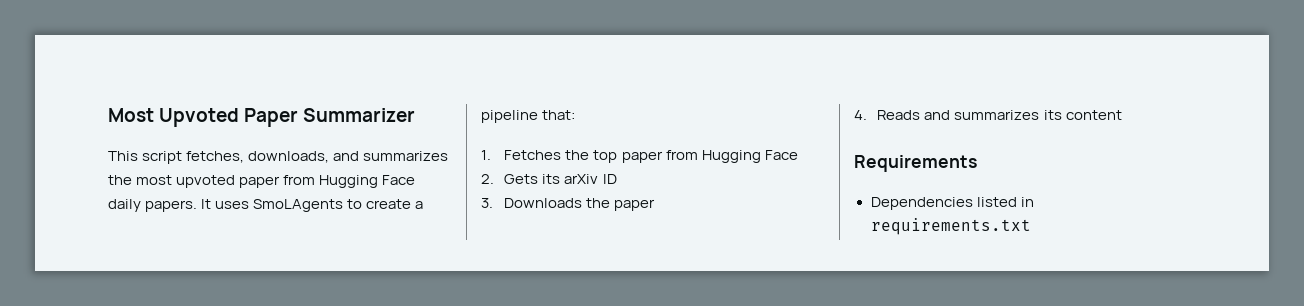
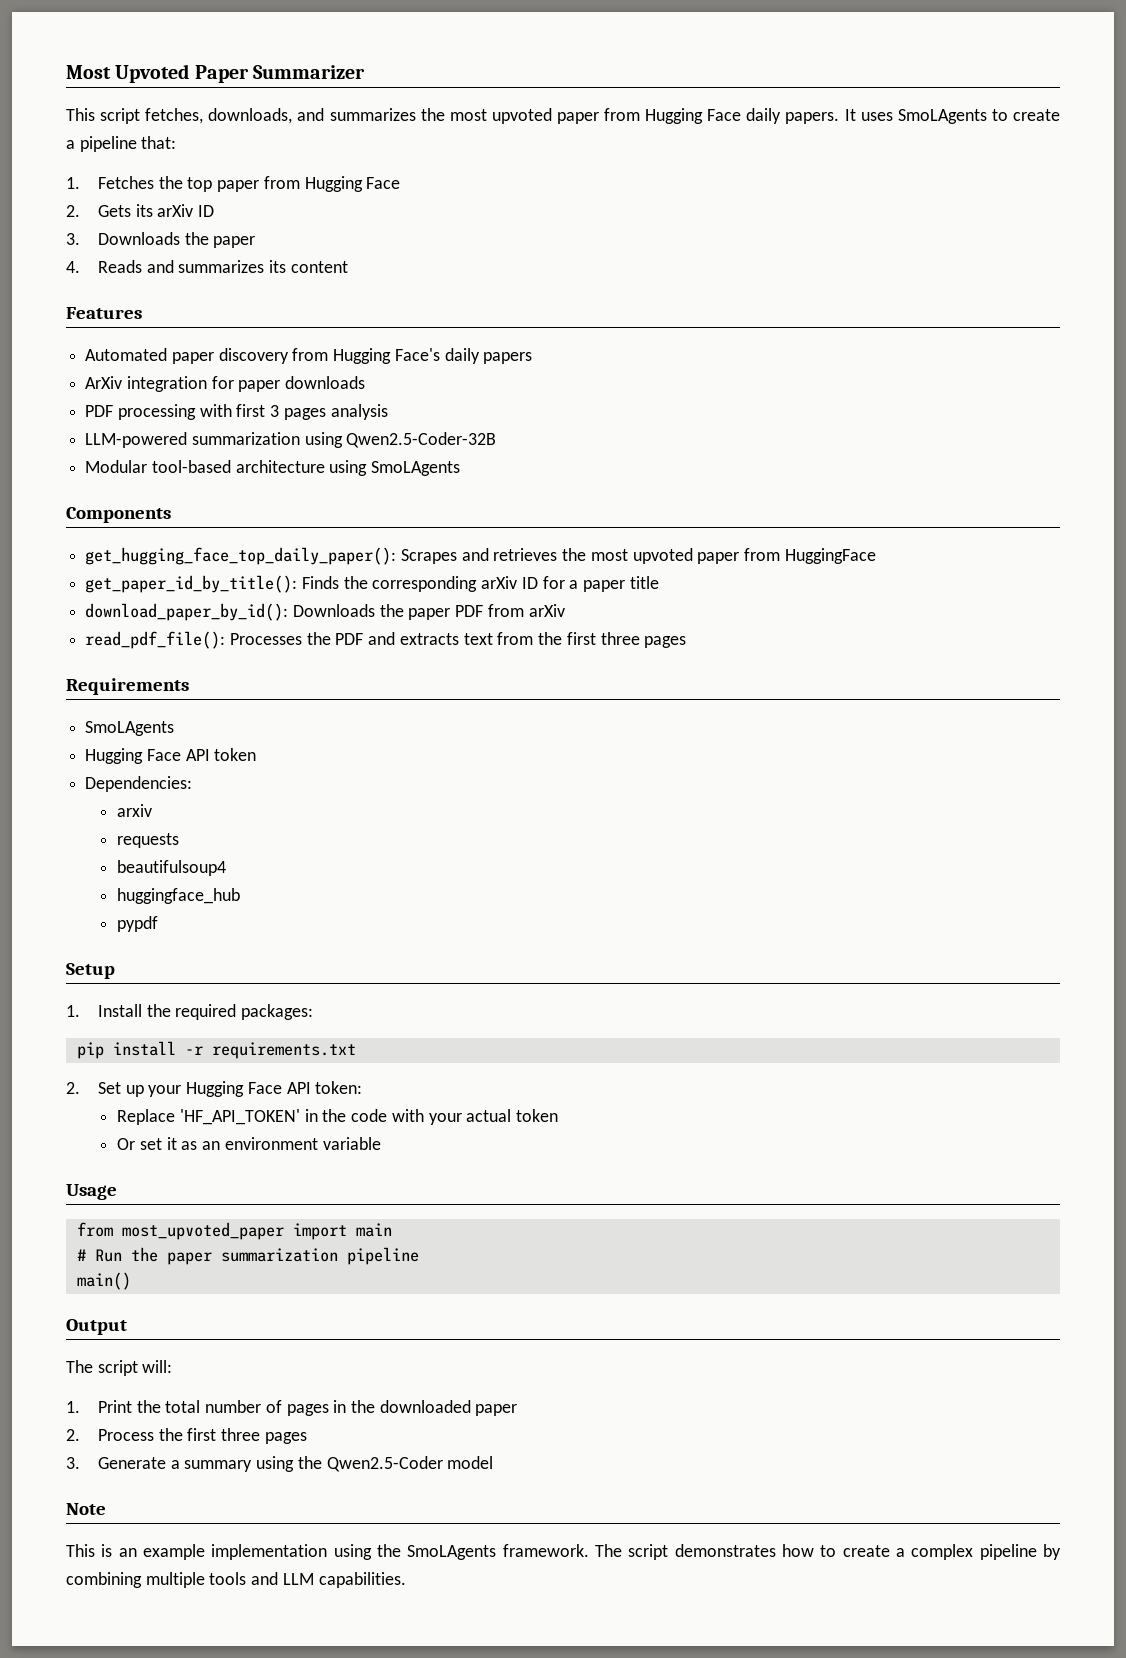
+ Features
+ Automated paper discovery from Hugging Face's daily papers
+ ArXiv integration for paper downloads
+ PDF processing with first 3 pages analysis
+ LLM-powered summarization using Qwen2.5-Coder-32B
+ Modular tool-based architecture using SmoLAgents
+ Components
+ get_hugging_face_top_daily_paper(): Scrapes and retrieves the most upvoted paper from HuggingFace
+ get_paper_id_by_title(): Finds the corresponding arXiv ID for a paper title
+ download_paper_by_id(): Downloads the paper PDF from arXiv
+ read_pdf_file(): Processes the PDF and extracts text from the first three pages
  Requirements
- Dependencies listed in requirements.txt
+ SmoLAgents
+ Hugging Face API token
+ Dependencies:
+ arxiv
+ requests
+ beautifulsoup4
+ huggingface_hub
+ pypdf
+ Setup
+ 1. Install the required packages:
+ pip install -r requirements.txt
+ 2. Set up your Hugging Face API token:
+ Replace 'HF_API_TOKEN' in the code with your actual token
+ Or set it as an environment variable
+ Usage
+ from most_upvoted_paper import main
+ # Run the paper summarization pipeline
+ main()
+ Output
+ The script will:
+ 1. Print the total number of pages in the downloaded paper
+ 2. Process the first three pages
+ 3. Generate a summary using the Qwen2.5-Coder model
+ Note
+ This is an example implementation using the SmoLAgents framework. The script demonstrates how to create a complex pipeline by combining multiple tools and LLM capabilities.

